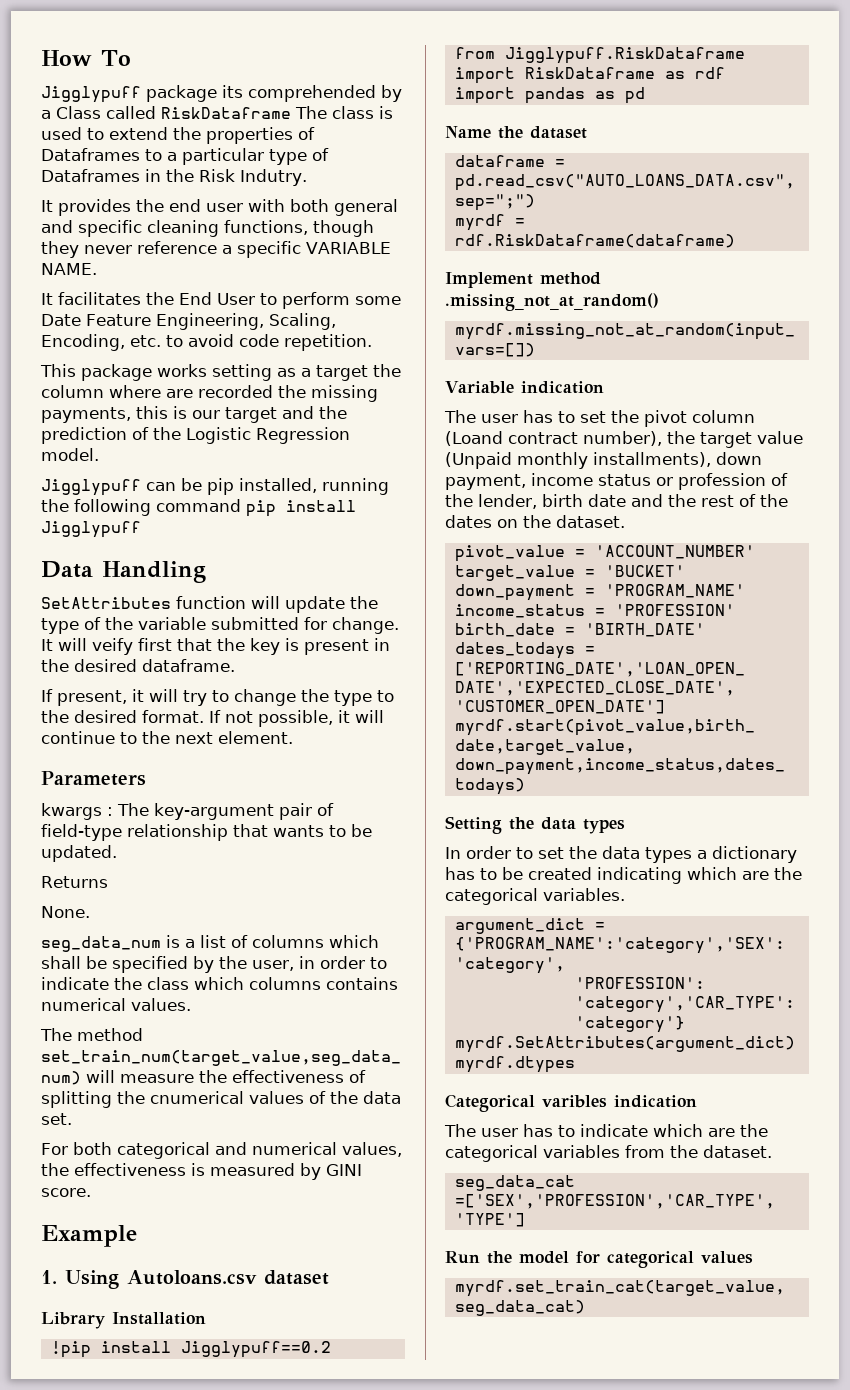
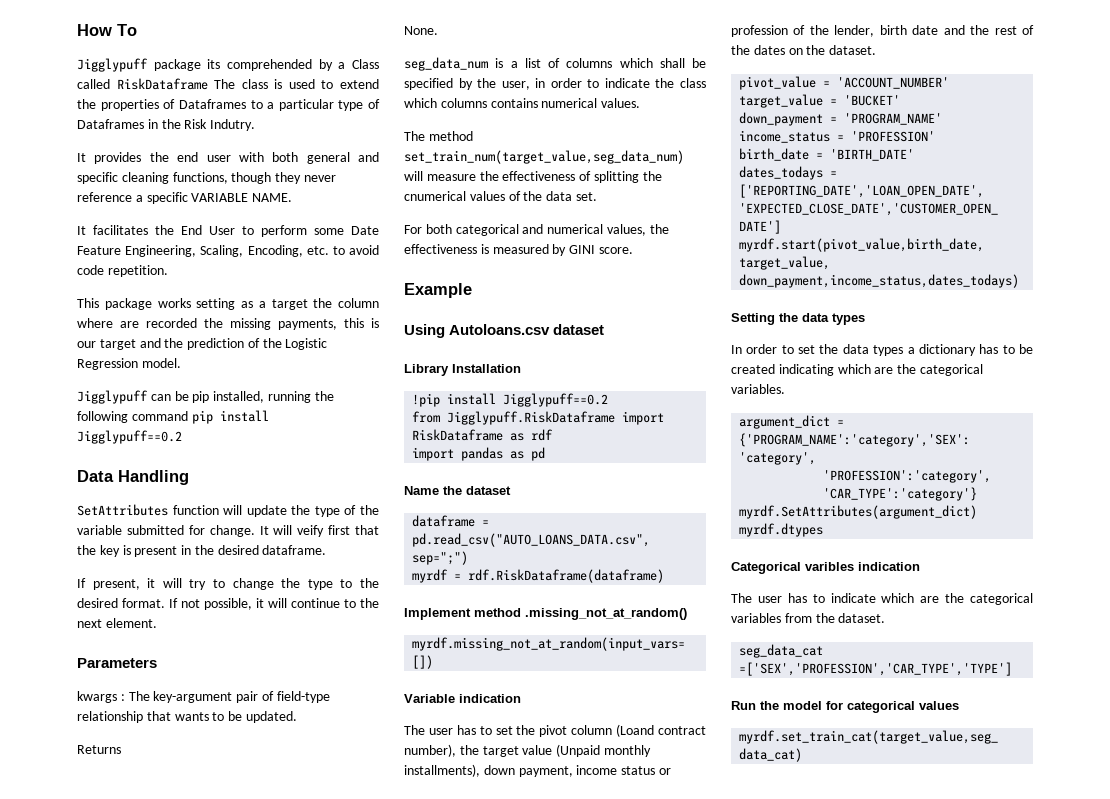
- Jigglypuff can be pip installed, running the following command pip install Jigglypuff
+ Jigglypuff can be pip installed, running the following command pip install Jigglypuff==0.2
- 1. Using Autoloans.csv dataset
+ Using Autoloans.csv dataset

